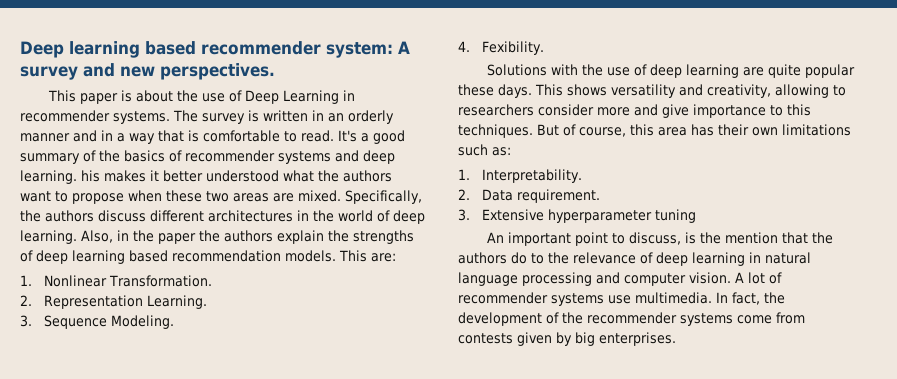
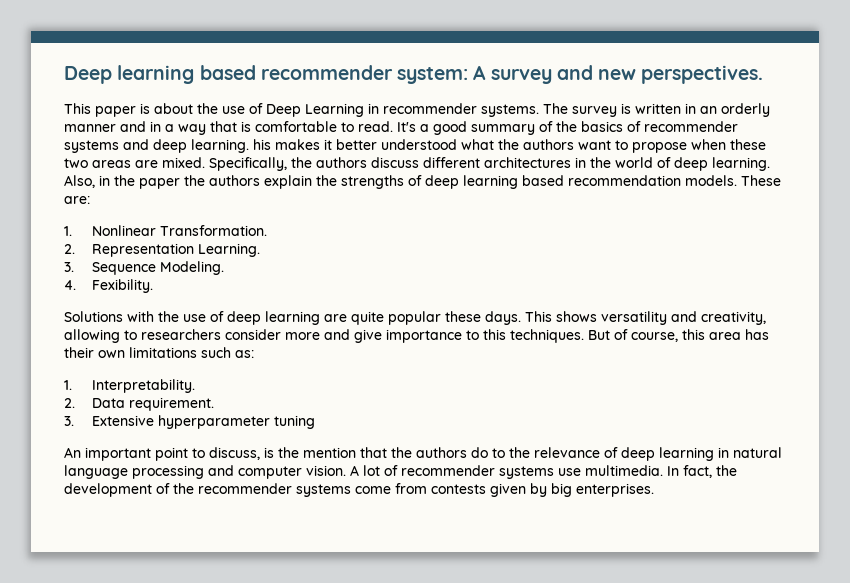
- This are:
+ These are:

